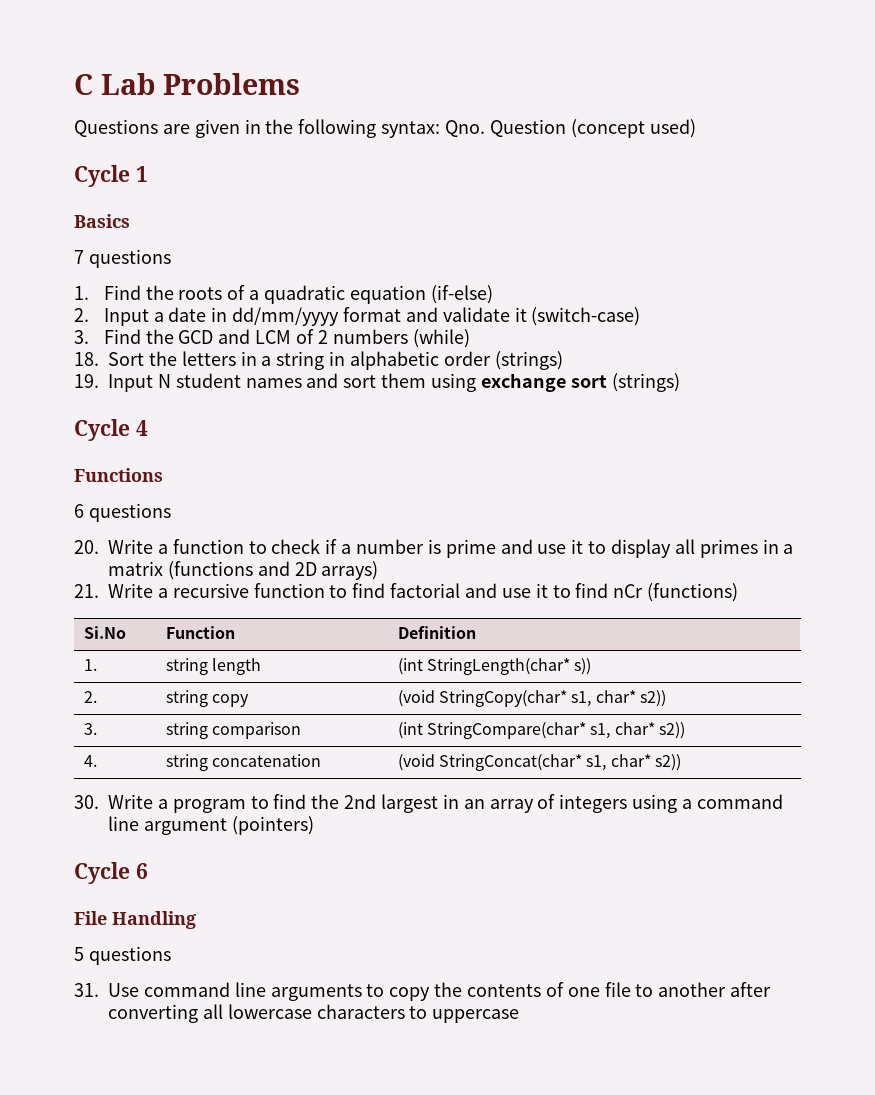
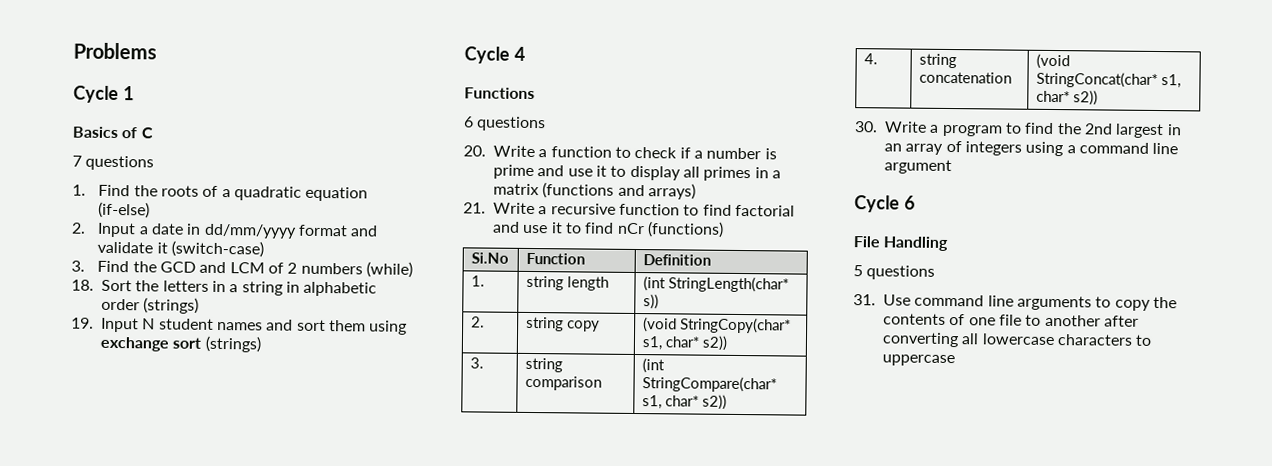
- C Lab Problems
+ Problems
- Questions are given in the following syntax: Qno. Question (concept used)
- Basics
+ Basics of C
- 20. Write a function to check if a number is prime and use it to display all primes in a matrix (functions and 2D arrays)
+ 20. Write a function to check if a number is prime and use it to display all primes in a matrix (functions and arrays)
- 30. Write a program to find the 2nd largest in an array of integers using a command line argument (pointers)
+ 30. Write a program to find the 2nd largest in an array of integers using a command line argument

